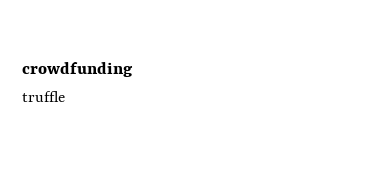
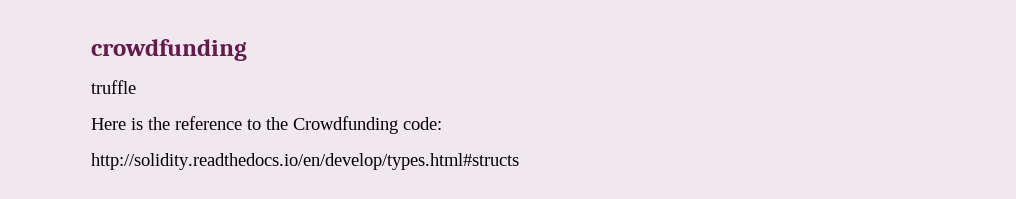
+ Here is the reference to the Crowdfunding code:
+ http://solidity.readthedocs.io/en/develop/types.html#structs

